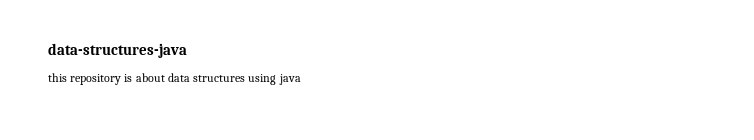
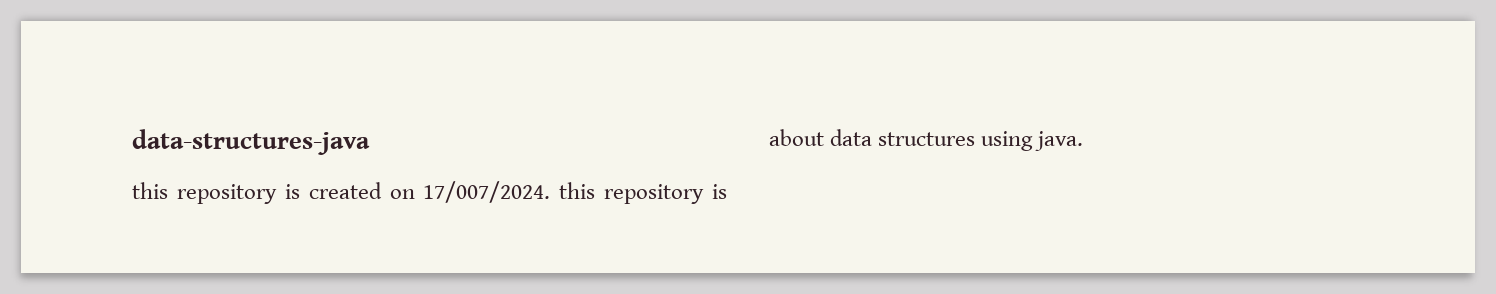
- this repository is about data structures using java
+ this repository is created on 17/007/2024. this repository is about data structures using java.

